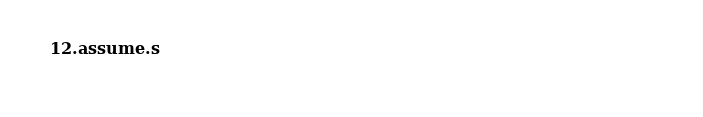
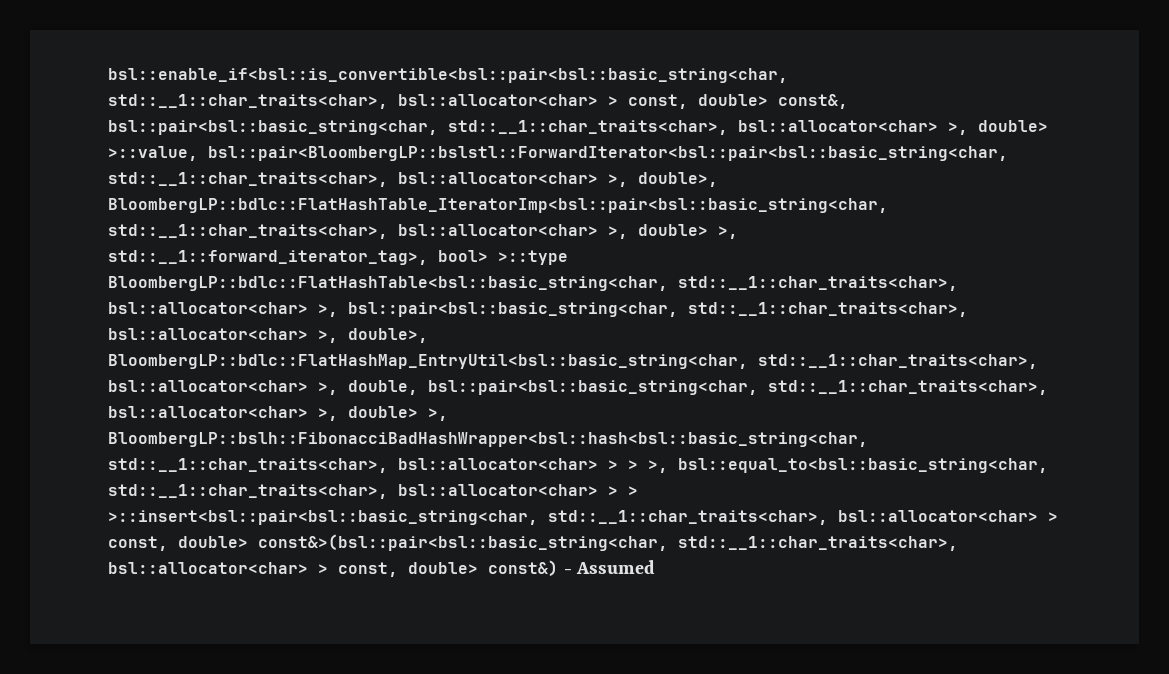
- 12.assume.s
+ bsl::enable_if<bsl::is_convertible<bsl::pair<bsl::basic_string<char, std::__1::char_traits<char>, bsl::allocator<char> > const, double> const&, bsl::pair<bsl::basic_string<char, std::__1::char_traits<char>, bsl::allocator<char> >, double> >::value, bsl::pair<BloombergLP::bslstl::ForwardIterator<bsl::pair<bsl::basic_string<char, std::__1::char_traits<char>, bsl::allocator<char> >, double>, BloombergLP::bdlc::FlatHashTable_IteratorImp<bsl::pair<bsl::basic_string<char, std::__1::char_traits<char>, bsl::allocator<char> >, double> >, std::__1::forward_iterator_tag>, bool> >::type BloombergLP::bdlc::FlatHashTable<bsl::basic_string<char, std::__1::char_traits<char>, bsl::allocator<char> >, bsl::pair<bsl::basic_string<char, std::__1::char_traits<char>, bsl::allocator<char> >, double>, BloombergLP::bdlc::FlatHashMap_EntryUtil<bsl::basic_string<char, std::__1::char_traits<char>, bsl::allocator<char> >, double, bsl::pair<bsl::basic_string<char, std::__1::char_traits<char>, bsl::allocator<char> >, double> >, BloombergLP::bslh::FibonacciBadHashWrapper<bsl::hash<bsl::basic_string<char, std::__1::char_traits<char>, bsl::allocator<char> > > >, bsl::equal_to<bsl::basic_string<char, std::__1::char_traits<char>, bsl::allocator<char> > > >::insert<bsl::pair<bsl::basic_string<char, std::__1::char_traits<char>, bsl::allocator<char> > const, double> const&>(bsl::pair<bsl::basic_string<char, std::__1::char_traits<char>, bsl::allocator<char> > const, double> const&) - Assumed

